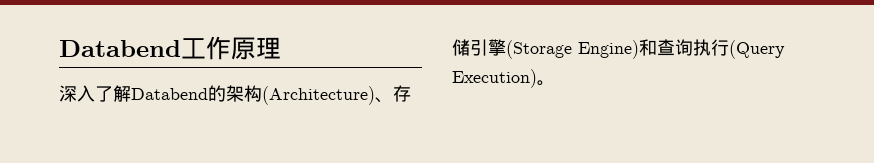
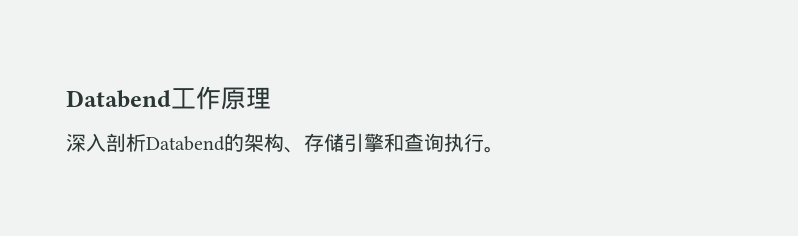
- 深入了解Databend的架构(Architecture)、存储引擎(Storage Engine)和查询执行(Query Execution)。
+ 深入剖析Databend的架构、存储引擎和查询执行。

